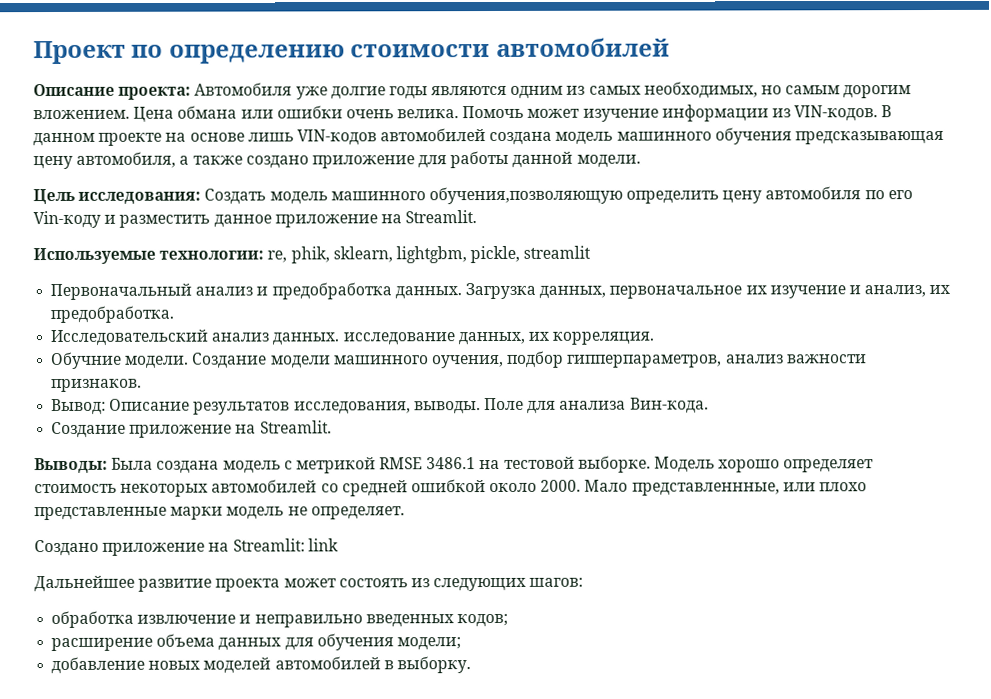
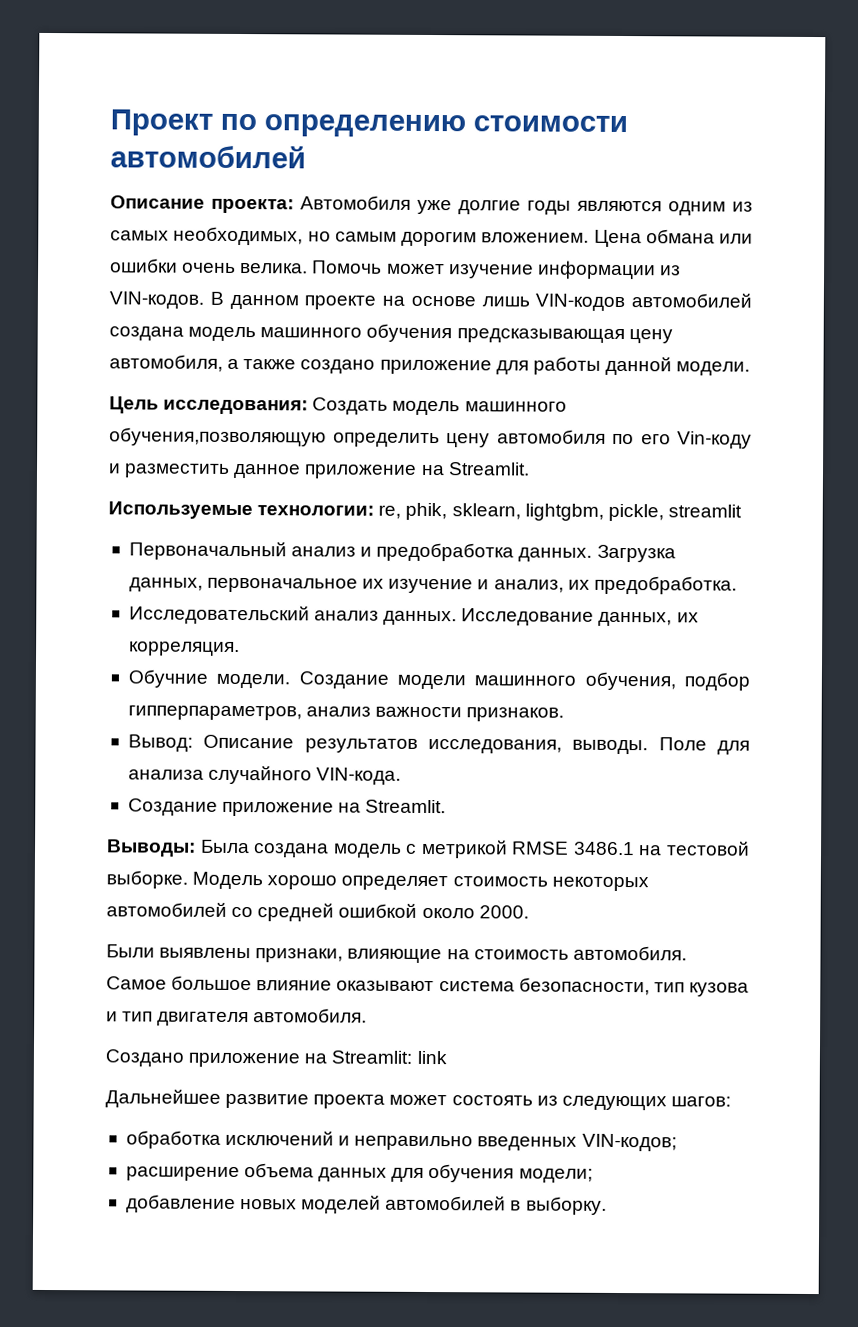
- Исследовательский анализ данных. исследование данных, их корреляция.
+ Исследовательский анализ данных. Исследование данных, их корреляция.
- Создание модели машинного оучения, подбор гипперпараметров, анализ важности признаков.
+ Создание модели машинного обучения, подбор гипперпараметров, анализ важности признаков.
- Поле для анализа Вин-кода.
+ Поле для анализа случайного VIN-кода.
- Модель хорошо определяет стоимость некоторых автомобилей со средней ошибкой около 2000. Мало представленнные, или плохо представленные марки модель не определяет.
+ Модель хорошо определяет стоимость некоторых автомобилей со средней ошибкой около 2000.
+ Были выявлены признаки, влияющие на стоимость автомобиля. Самое большое влияние оказывают система безопасности, тип кузова и тип двигателя автомобиля.
- обработка извлючение и неправильно введенных кодов;
+ обработка исключений и неправильно введенных VIN-кодов;

